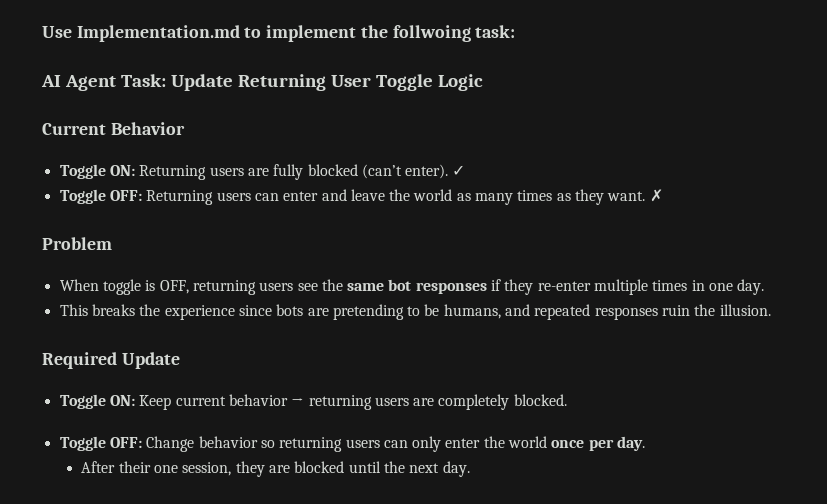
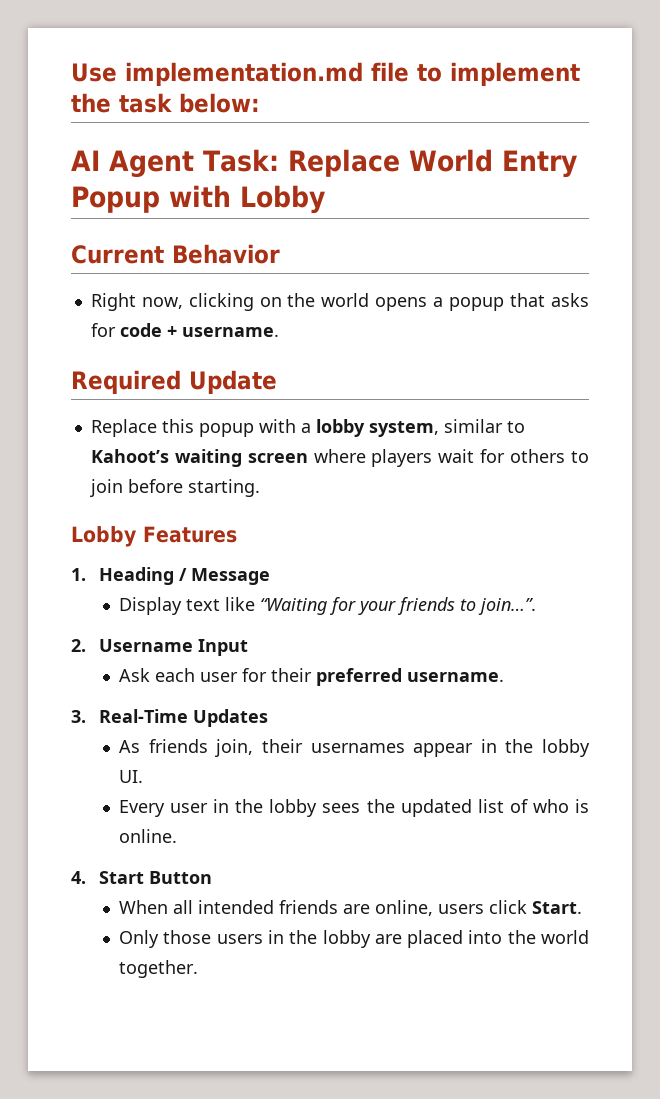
- Use Implementation.md to implement the follwoing task:
+ Use implementation.md file to implement the task below:
- AI Agent Task: Update Returning User Toggle Logic
+ AI Agent Task: Replace World Entry Popup with Lobby
  Current Behavior
- Toggle ON: Returning users are fully blocked (can’t enter). ✓
- Toggle OFF: Returning users can enter and leave the world as many times as they want. ✗
- Problem
- When toggle is OFF, returning users see the same bot responses if they re-enter multiple times in one day.
- This breaks the experience since bots are pretending to be humans, and repeated responses ruin the illusion.
+ Right now, clicking on the world opens a popup that asks for code + username.
  Required Update
- Toggle ON: Keep current behavior → returning users are completely blocked.
- Toggle OFF: Change behavior so returning users can only enter the world once per day.
- After their one session, they are blocked until the next day.
+ Replace this popup with a lobby system, similar to Kahoot’s waiting screen where players wait for others to join before starting.
+ Lobby Features
+ 1. Heading / Message
+ Display text like “Waiting for your friends to join…”.
+ 2. Username Input
+ Ask each user for their preferred username.
+ 3. Real-Time Updates
+ As friends join, their usernames appear in the lobby UI.
+ Every user in the lobby sees the updated list of who is online.
+ 4. Start Button
+ When all intended friends are online, users click Start.
+ Only those users in the lobby are placed into the world together.

